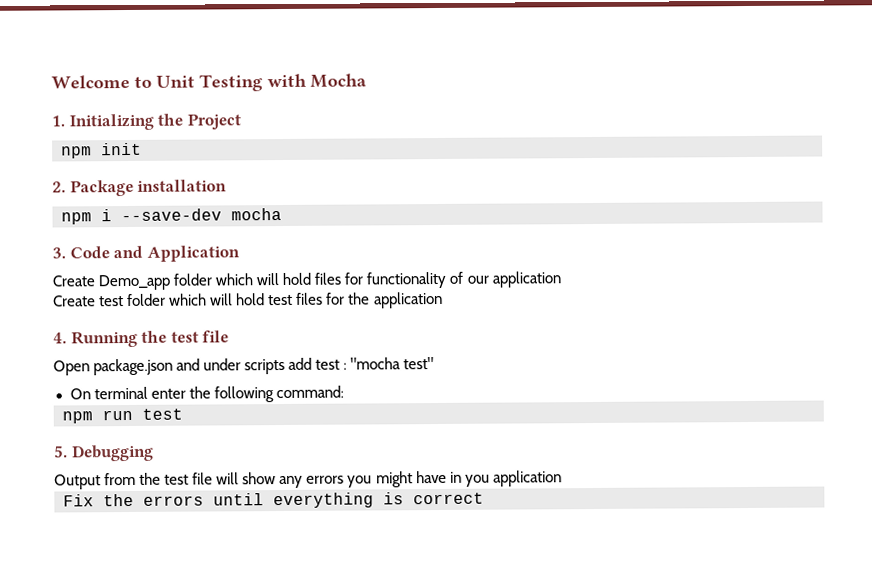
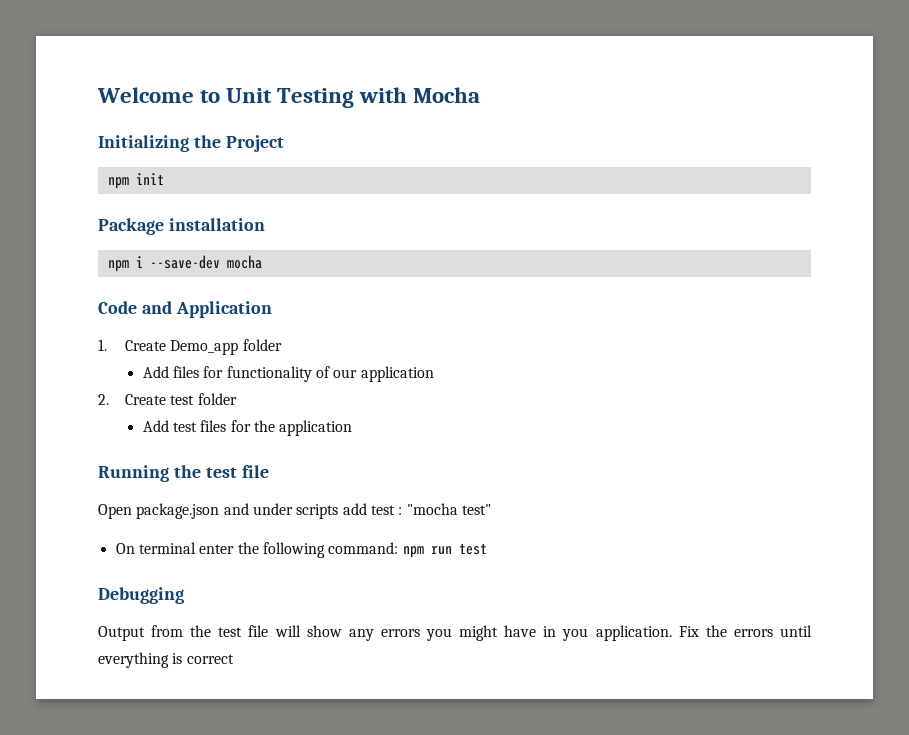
- 1. Initializing the Project
+ Initializing the Project
- 2. Package installation
+ Package installation
- 3. Code and Application
+ Code and Application
- Create Demo_app folder which will hold files for functionality of our application
+ 1. Create Demo_app folder
+ Add files for functionality of our application
- Create test folder which will hold test files for the application
+ 2. Create test folder
+ Add test files for the application
- 4. Running the test file
+ Running the test file
- On terminal enter the following command:
- npm run test
+ On terminal enter the following command: npm run test
- 5. Debugging
+ Debugging
- Output from the test file will show any errors you might have in you application
- Fix the errors until everything is correct
+ Output from the test file will show any errors you might have in you application. Fix the errors until everything is correct

